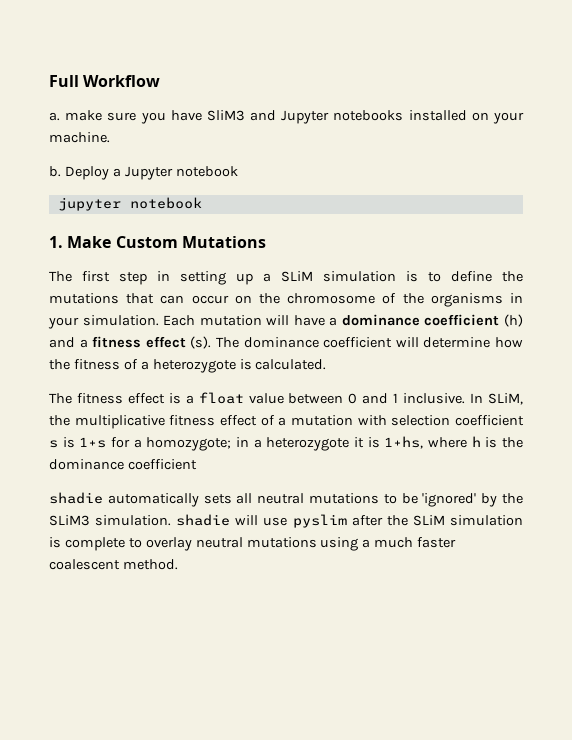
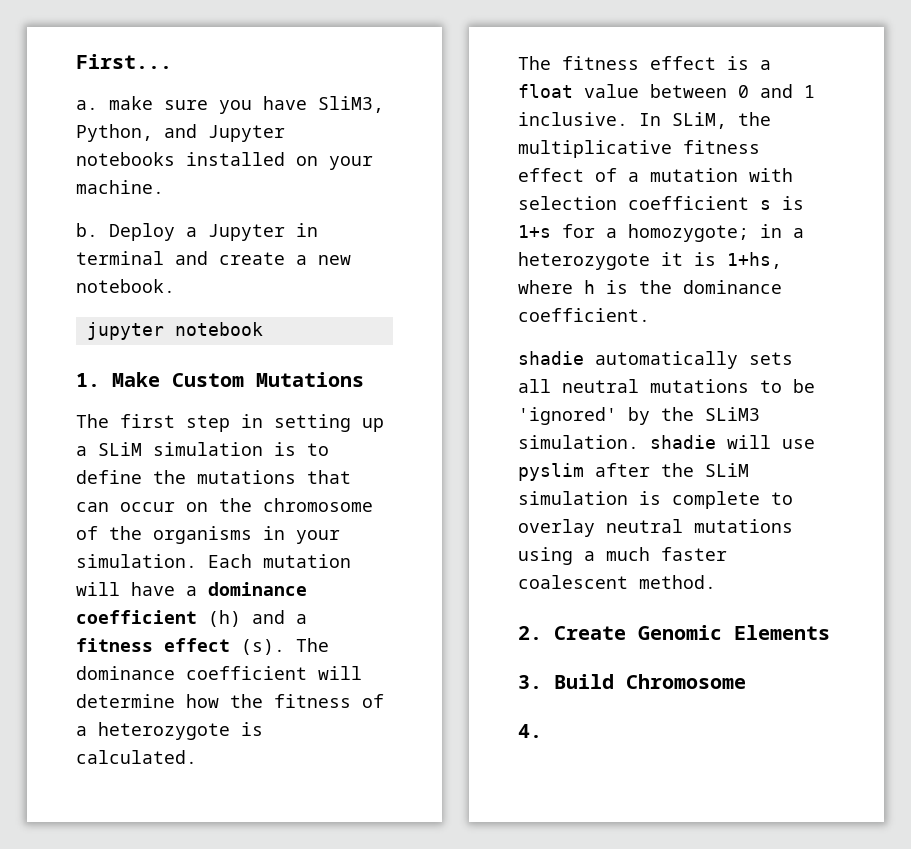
- Full Workflow
+ First...
- a. make sure you have SliM3 and Jupyter notebooks installed on your machine.
+ a. make sure you have SliM3, Python, and Jupyter notebooks installed on your machine.
- Deploy a Jupyter notebook
+ Deploy a Jupyter in terminal and create a new notebook.
- In SLiM, the multiplicative fitness effect of a mutation with selection coefficient s is 1+s for a homozygote; in a heterozygote it is 1+hs, where h is the dominance coefficient
+ In SLiM, the multiplicative fitness effect of a mutation with selection coefficient s is 1+s for a homozygote; in a heterozygote it is 1+hs, where h is the dominance coefficient.
+ 2. Create Genomic Elements
+ 3. Build Chromosome
+ 4.

